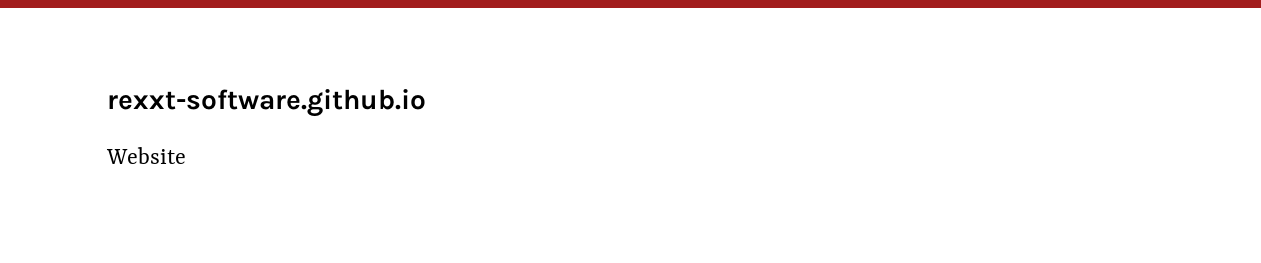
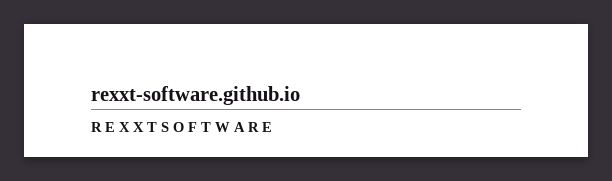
- Website
+ R E X X T S O F T W A R E

